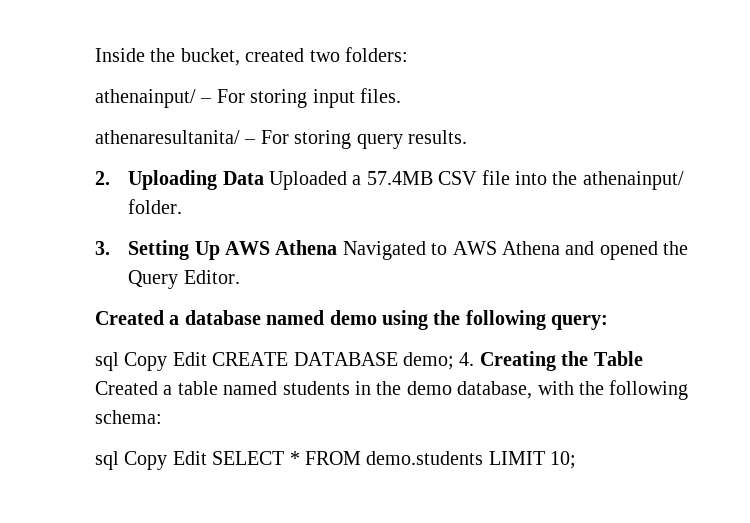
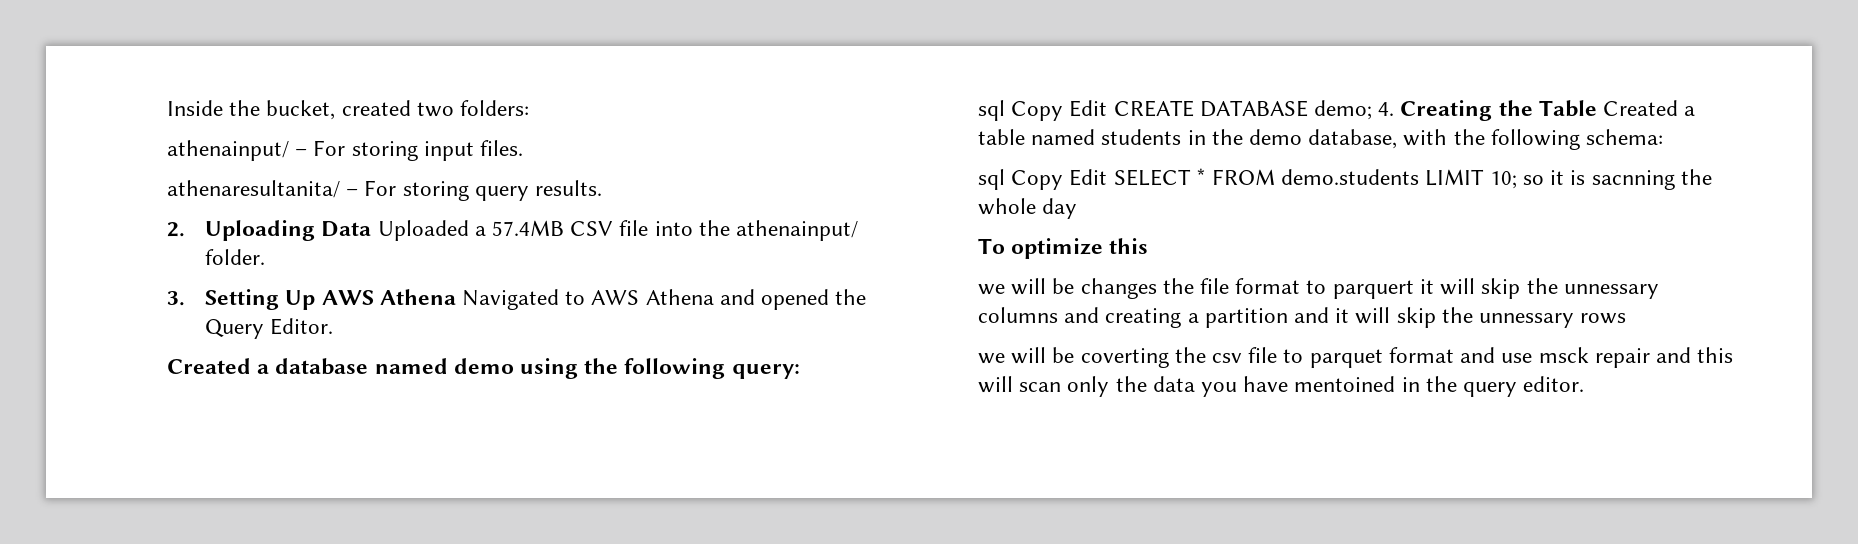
- sql Copy Edit SELECT * FROM demo.students LIMIT 10;
+ sql Copy Edit SELECT * FROM demo.students LIMIT 10; so it is sacnning the whole day
+ To optimize this
+ we will be changes the file format to parquert it will skip the unnessary columns and creating a partition and it will skip the unnessary rows
+ we will be coverting the csv file to parquet format and use msck repair and this will scan only the data you have mentoined in the query editor.

